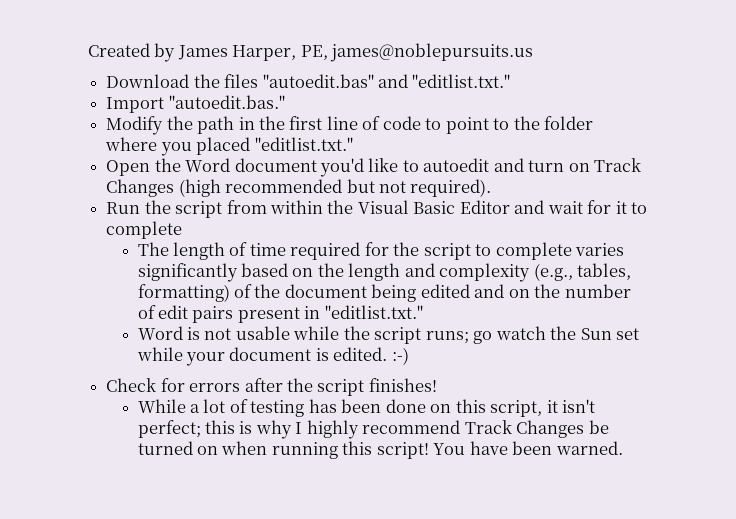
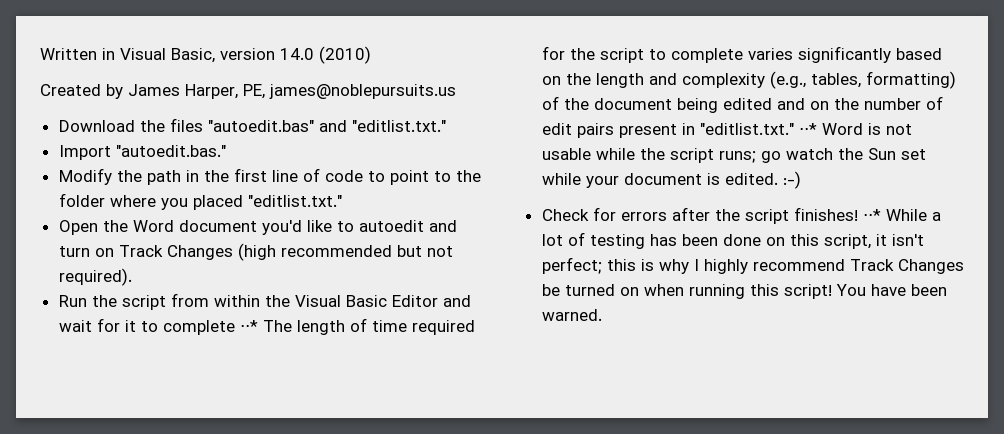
+ Written in Visual Basic, version 14.0 (2010)
- Run the script from within the Visual Basic Editor and wait for it to complete
- The length of time required for the script to complete varies significantly based on the length and complexity (e.g., tables, formatting) of the document being edited and on the number of edit pairs present in "editlist.txt."
- Word is not usable while the script runs;
+ Run the script from within the Visual Basic Editor and wait for it to complete ⋅⋅* The length of time required for the script to complete varies significantly based on the length and complexity (e.g., tables, formatting) of the document being edited and on the number of edit pairs present in "editlist.txt." ⋅⋅* Word is not usable while the script runs;
- Check for errors after the script finishes!
- While a lot of testing has been done on this script, it isn't perfect; this is why I highly recommend Track Changes be turned on when running this script!
+ Check for errors after the script finishes! ⋅⋅* While a lot of testing has been done on this script, it isn't perfect; this is why I highly recommend Track Changes be turned on when running this script!

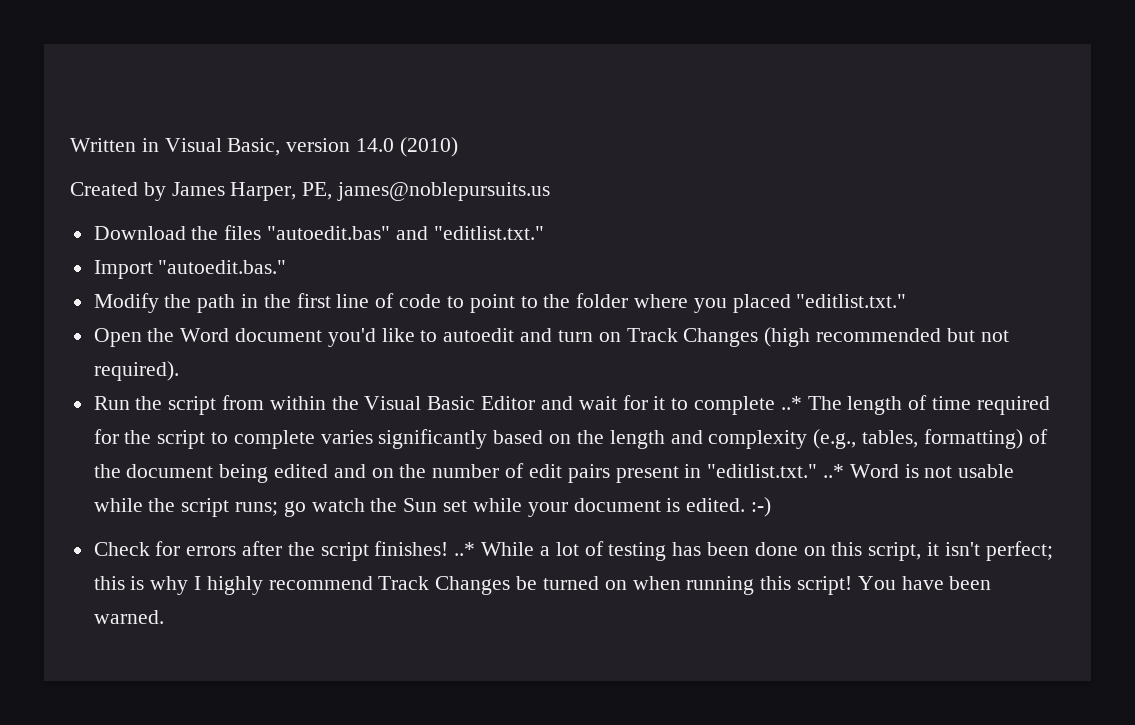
- Run the script from within the Visual Basic Editor and wait for it to complete ⋅⋅* The length of time required for the script to complete varies significantly based on the length and complexity (e.g., tables, formatting) of the document being edited and on the number of edit pairs present in "editlist.txt." ⋅⋅* Word is not usable while the script runs;
+ Run the script from within the Visual Basic Editor and wait for it to complete ..* The length of time required for the script to complete varies significantly based on the length and complexity (e.g., tables, formatting) of the document being edited and on the number of edit pairs present in "editlist.txt." ..* Word is not usable while the script runs;
- Check for errors after the script finishes! ⋅⋅* While a lot of testing has been done on this script, it isn't perfect; this is why I highly recommend Track Changes be turned on when running this script!
+ Check for errors after the script finishes! ..* While a lot of testing has been done on this script, it isn't perfect; this is why I highly recommend Track Changes be turned on when running this script!

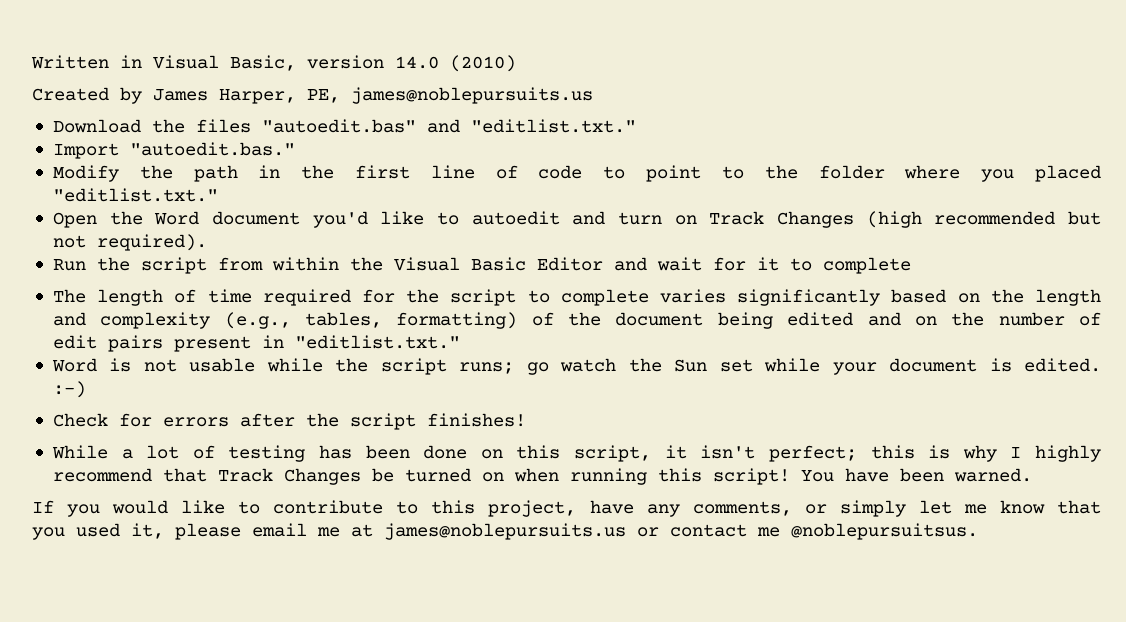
- Run the script from within the Visual Basic Editor and wait for it to complete ..* The length of time required for the script to complete varies significantly based on the length and complexity (e.g., tables, formatting) of the document being edited and on the number of edit pairs present in "editlist.txt." ..* Word is not usable while the script runs;
+ Run the script from within the Visual Basic Editor and wait for it to complete
+ The length of time required for the script to complete varies significantly based on the length and complexity (e.g., tables, formatting) of the document being edited and on the number of edit pairs present in "editlist.txt."
+ Word is not usable while the script runs;
- Check for errors after the script finishes! ..* While a lot of testing has been done on this script, it isn't perfect; this is why I highly recommend Track Changes be turned on when running this script!
+ Check for errors after the script finishes!
+ While a lot of testing has been done on this script, it isn't perfect; this is why I highly recommend that Track Changes be turned on when running this script!
+ If you would like to contribute to this project, have any comments, or simply let me know that you used it, please email me at james@noblepursuits.us or contact me @noblepursuitsus.

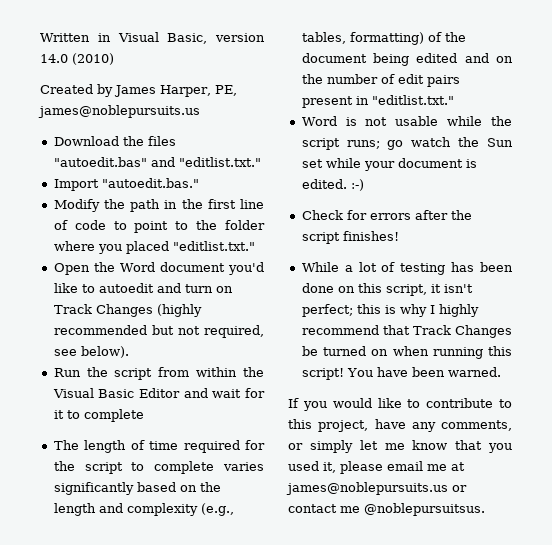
- Open the Word document you'd like to autoedit and turn on Track Changes (high recommended but not required).
+ Open the Word document you'd like to autoedit and turn on Track Changes (highly recommended but not required, see below).

